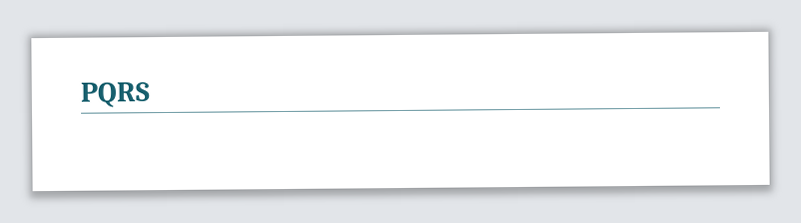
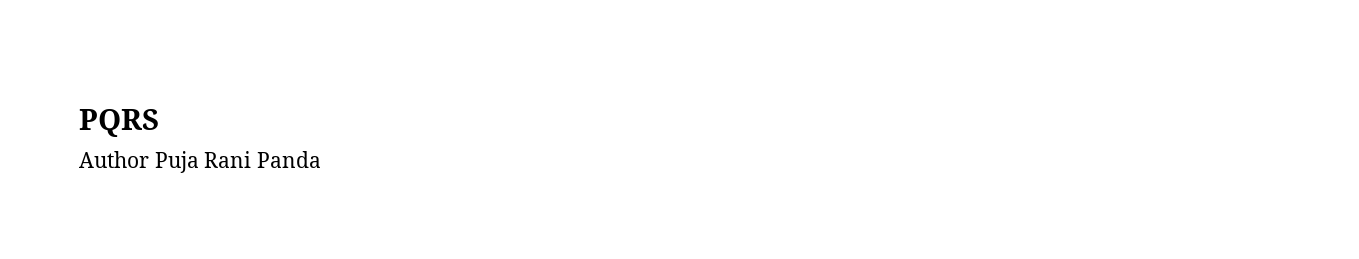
+ Author Puja Rani Panda

